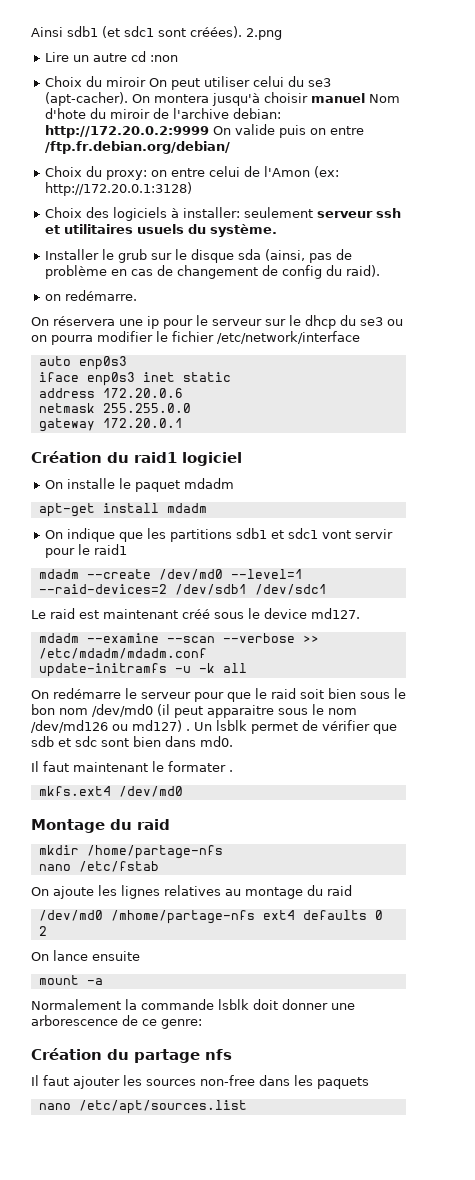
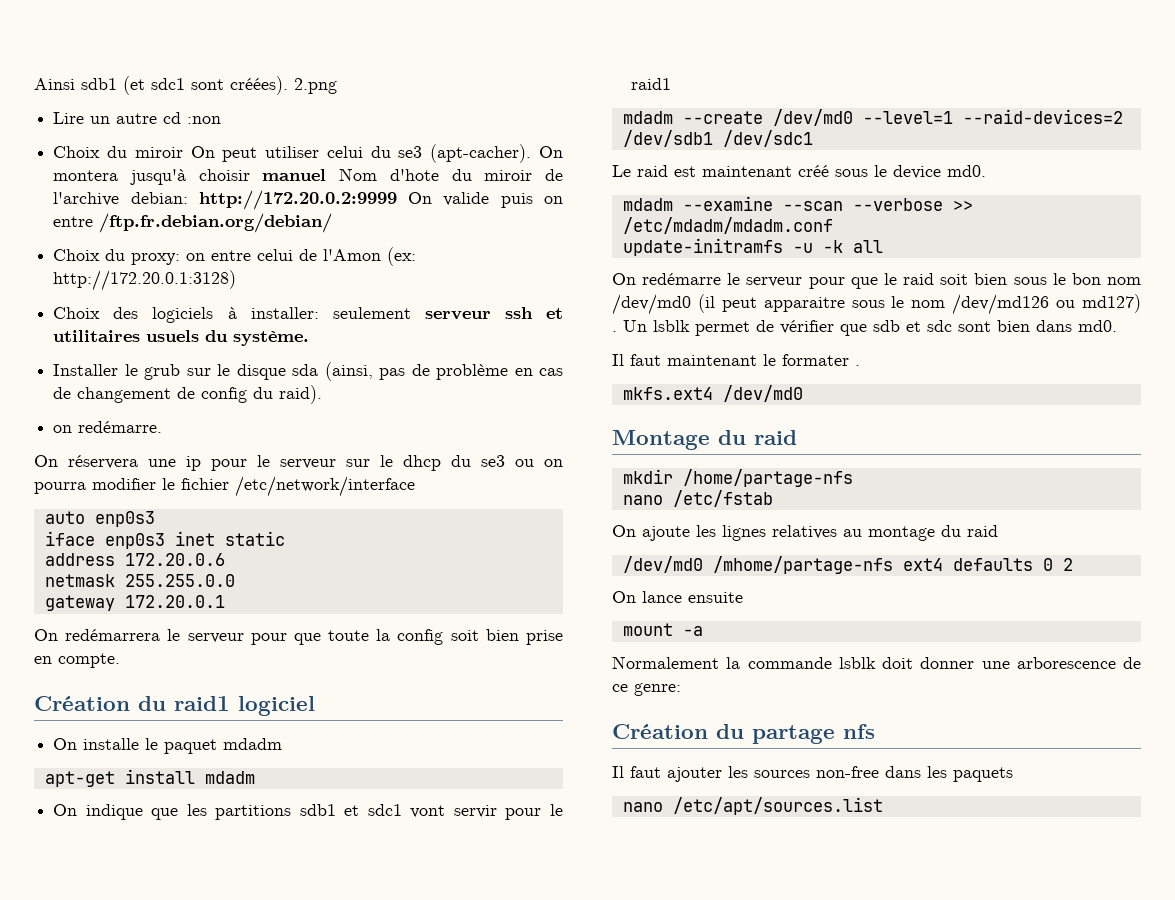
+ On redémarrera le serveur pour que toute la config soit bien prise en compte.
- Le raid est maintenant créé sous le device md127.
+ Le raid est maintenant créé sous le device md0.

